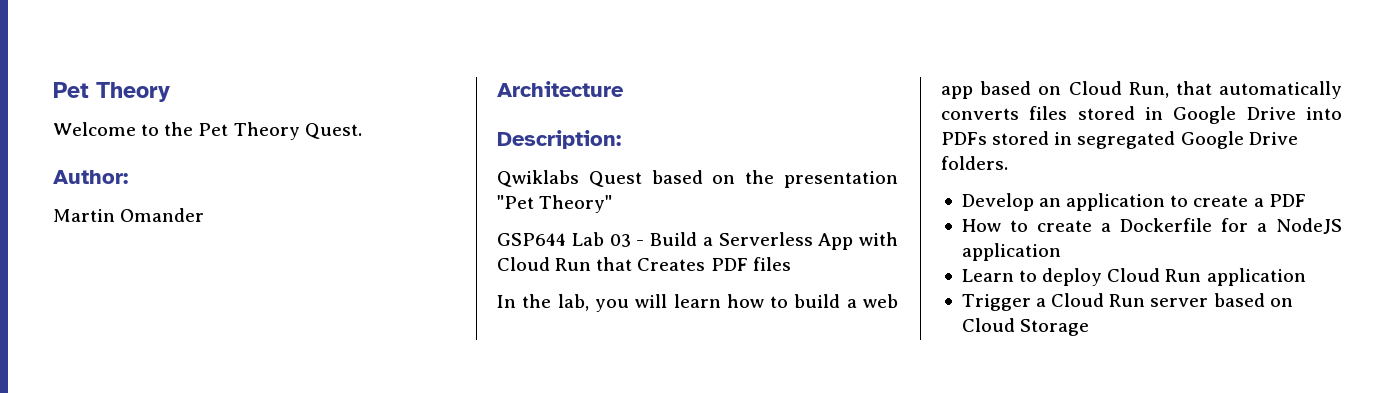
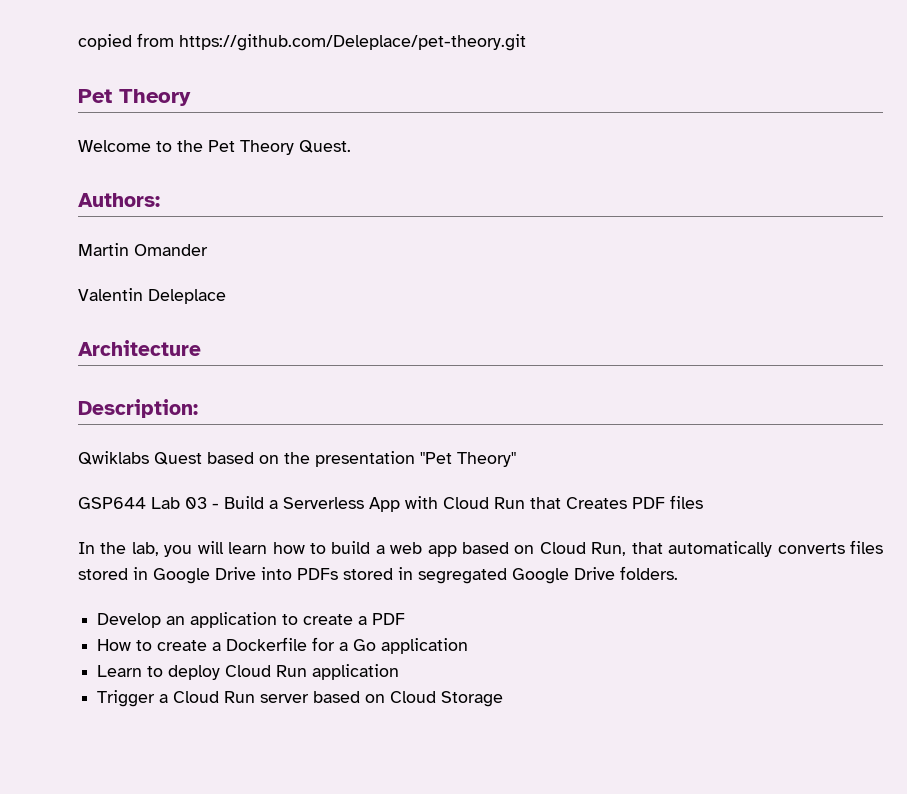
+ copied from https://github.com/Deleplace/pet-theory.git
- Author:
+ Authors:
+ Valentin Deleplace
- How to create a Dockerfile for a NodeJS application
+ How to create a Dockerfile for a Go application

